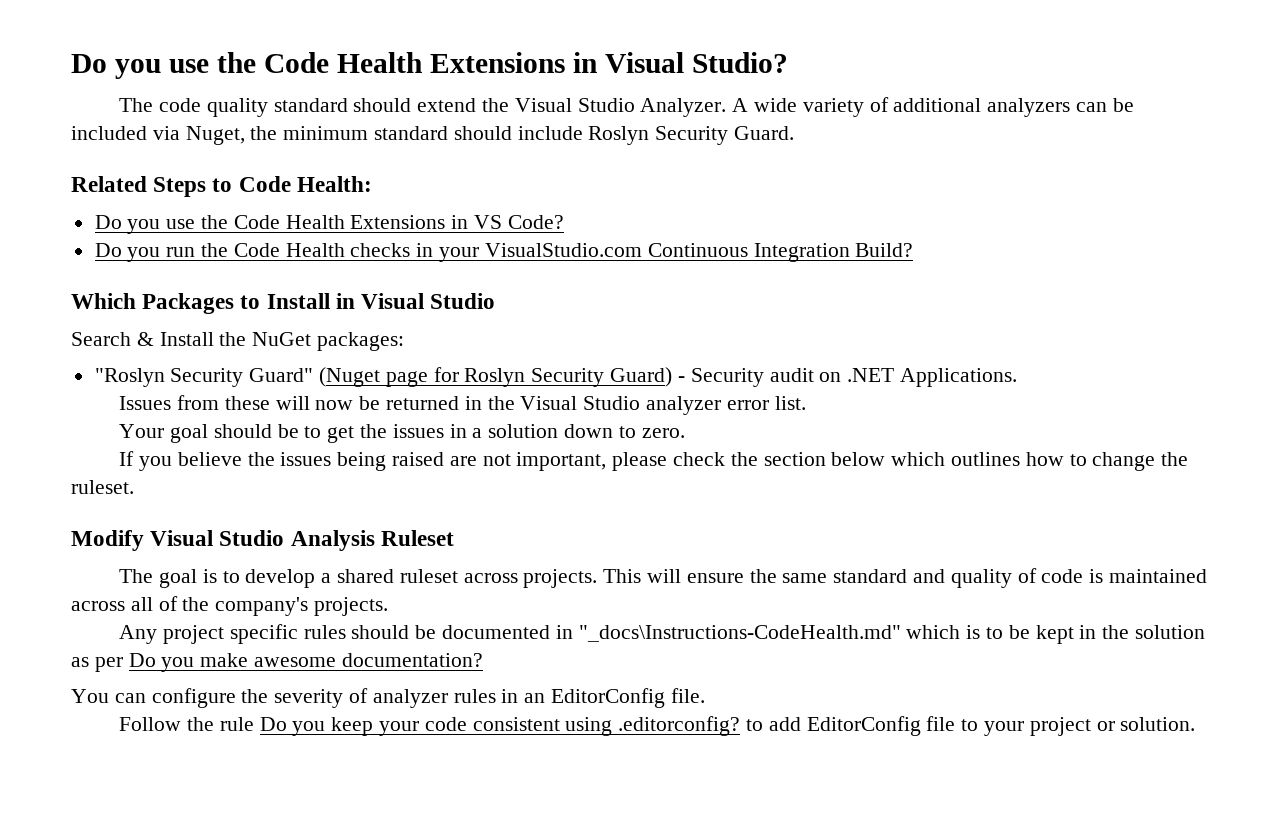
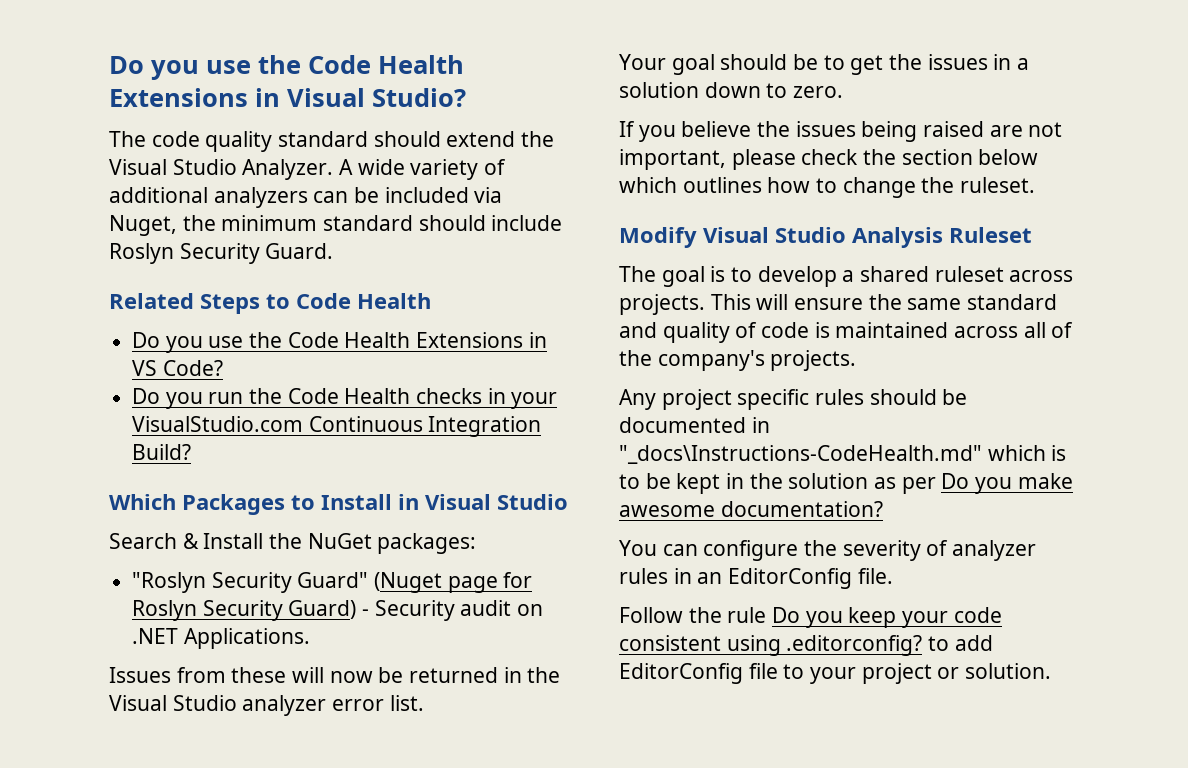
- Related Steps to Code Health:
+ Related Steps to Code Health

